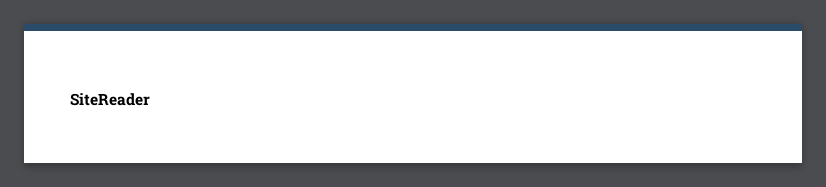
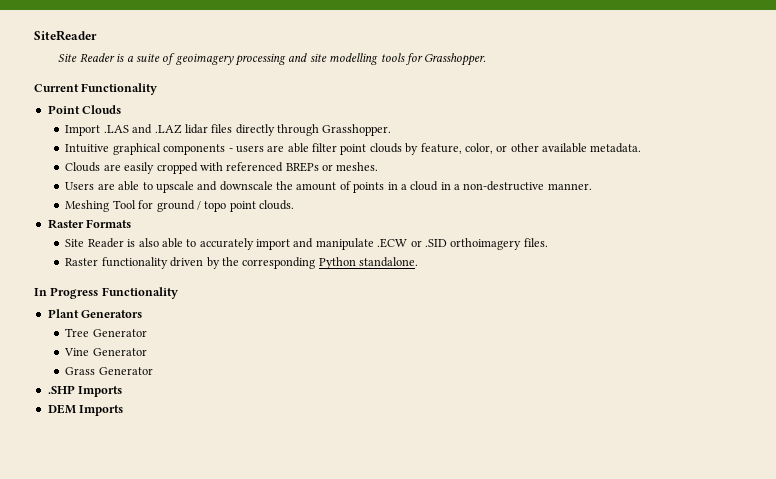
+ Site Reader is a suite of geoimagery processing and site modelling tools for Grasshopper.
+ Current Functionality
+ Point Clouds
+ Import .LAS and .LAZ lidar files directly through Grasshopper.
+ Intuitive graphical components - users are able filter point clouds by feature, color, or other available metadata.
+ Clouds are easily cropped with referenced BREPs or meshes.
+ Users are able to upscale and downscale the amount of points in a cloud in a non-destructive manner.
+ Meshing Tool for ground / topo point clouds.
+ Raster Formats
+ Site Reader is also able to accurately import and manipulate .ECW or .SID orthoimagery files.
+ Raster functionality driven by the corresponding Python standalone.
+ In Progress Functionality
+ Plant Generators
+ Tree Generator
+ Vine Generator
+ Grass Generator
+ .SHP Imports
+ DEM Imports

